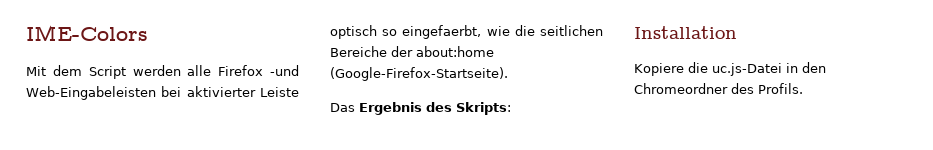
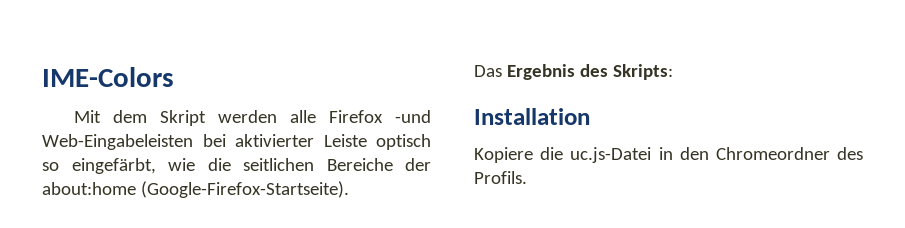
- Mit dem Script werden alle Firefox -und Web-Eingabeleisten bei aktivierter Leiste optisch so eingefaerbt, wie die seitlichen Bereiche der about:home (Google-Firefox-Startseite).
+ Mit dem Skript werden alle Firefox -und Web-Eingabeleisten bei aktivierter Leiste optisch so eingefärbt, wie die seitlichen Bereiche der about:home (Google-Firefox-Startseite).

